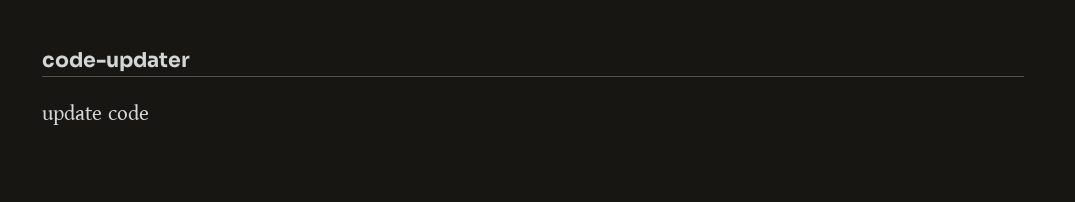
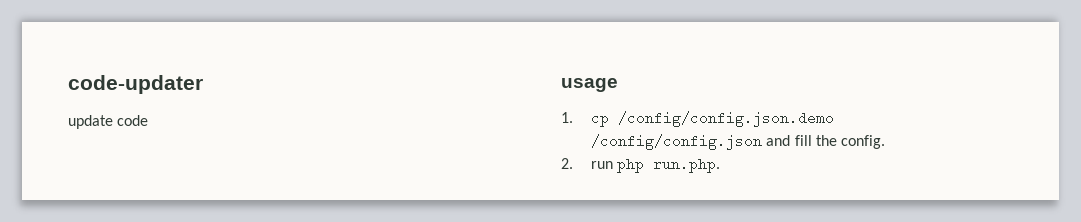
+ usage
+ 1. cp /config/config.json.demo /config/config.json and fill the config.
+ 2. run php run.php.

